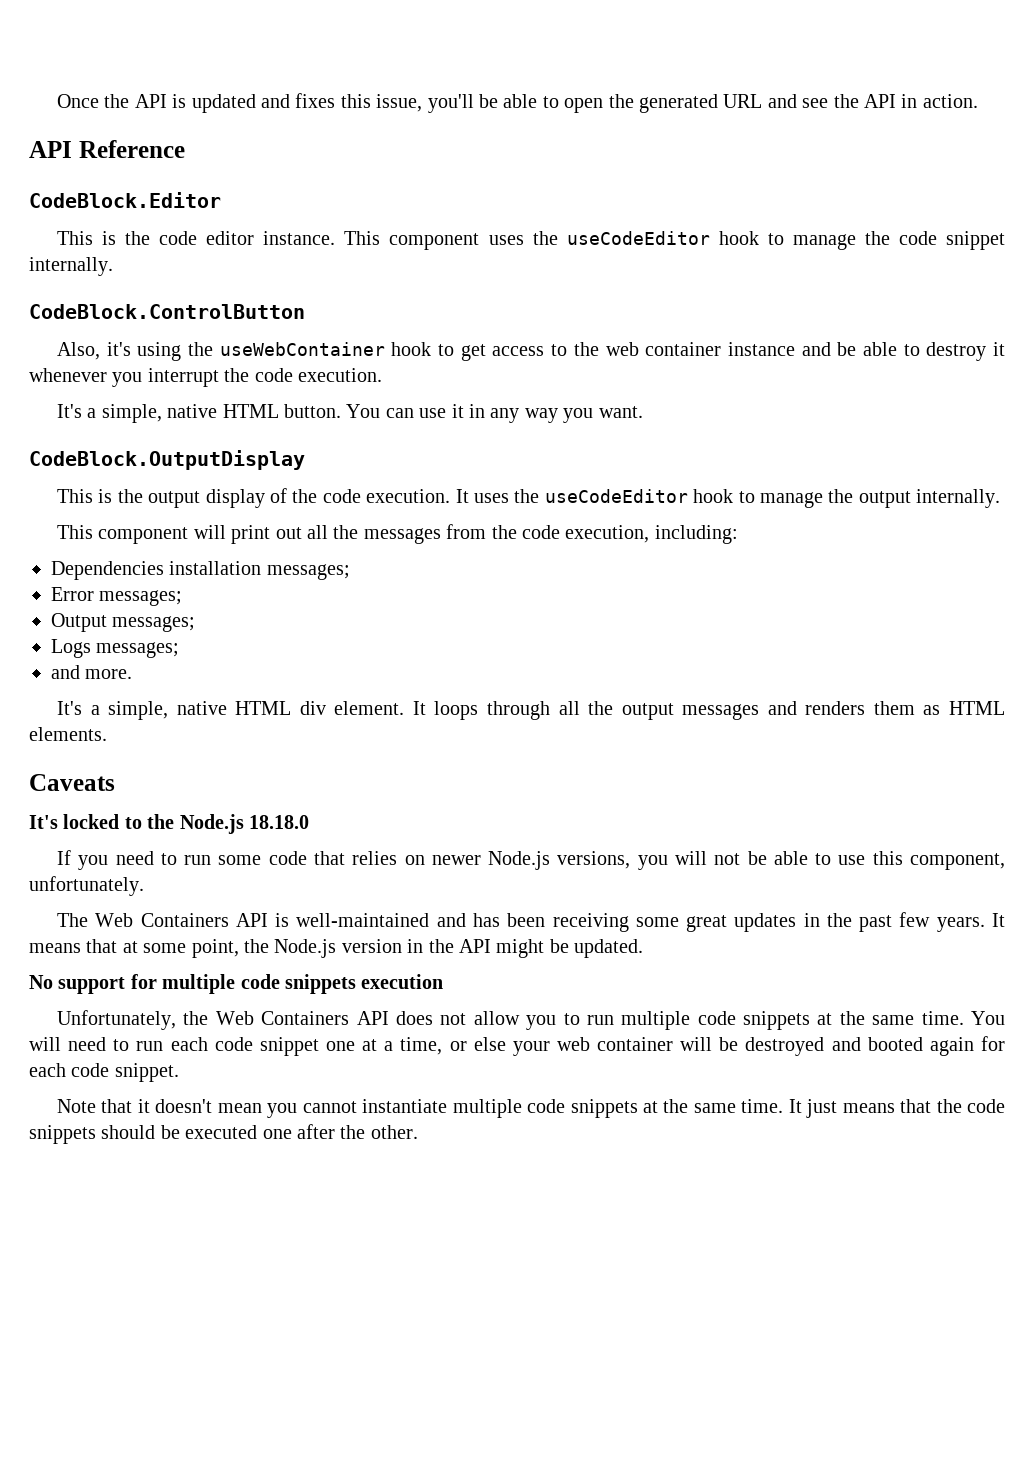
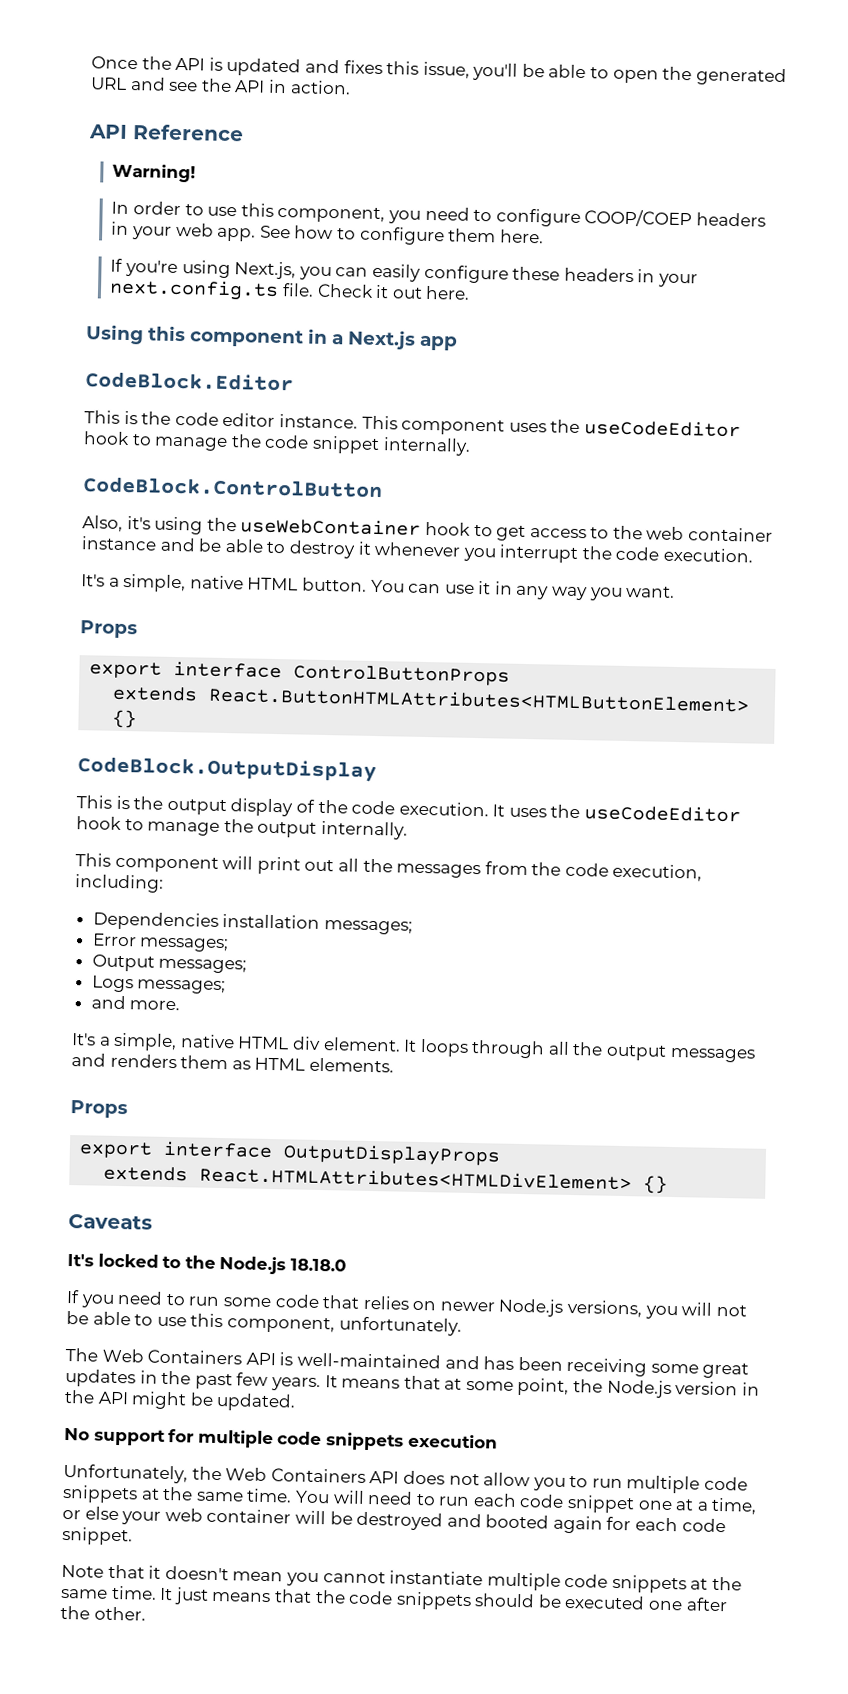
+ Warning!
+ In order to use this component, you need to configure COOP/COEP headers in your web app. See how to configure them here.
+ If you're using Next.js, you can easily configure these headers in your next.config.ts file. Check it out here.
+ Using this component in a Next.js app
  You can use it in any way you want.
+ Props
+ export interface ControlButtonProps
+ extends React.ButtonHTMLAttributes<HTMLButtonElement> {}
  It loops through all the output messages and renders them as HTML elements.
+ Props
+ export interface OutputDisplayProps
+ extends React.HTMLAttributes<HTMLDivElement> {}

